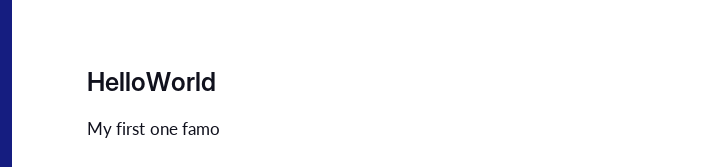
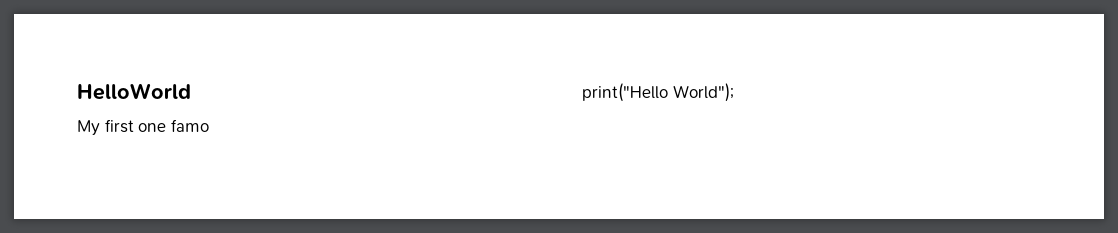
+ print("Hello World");

